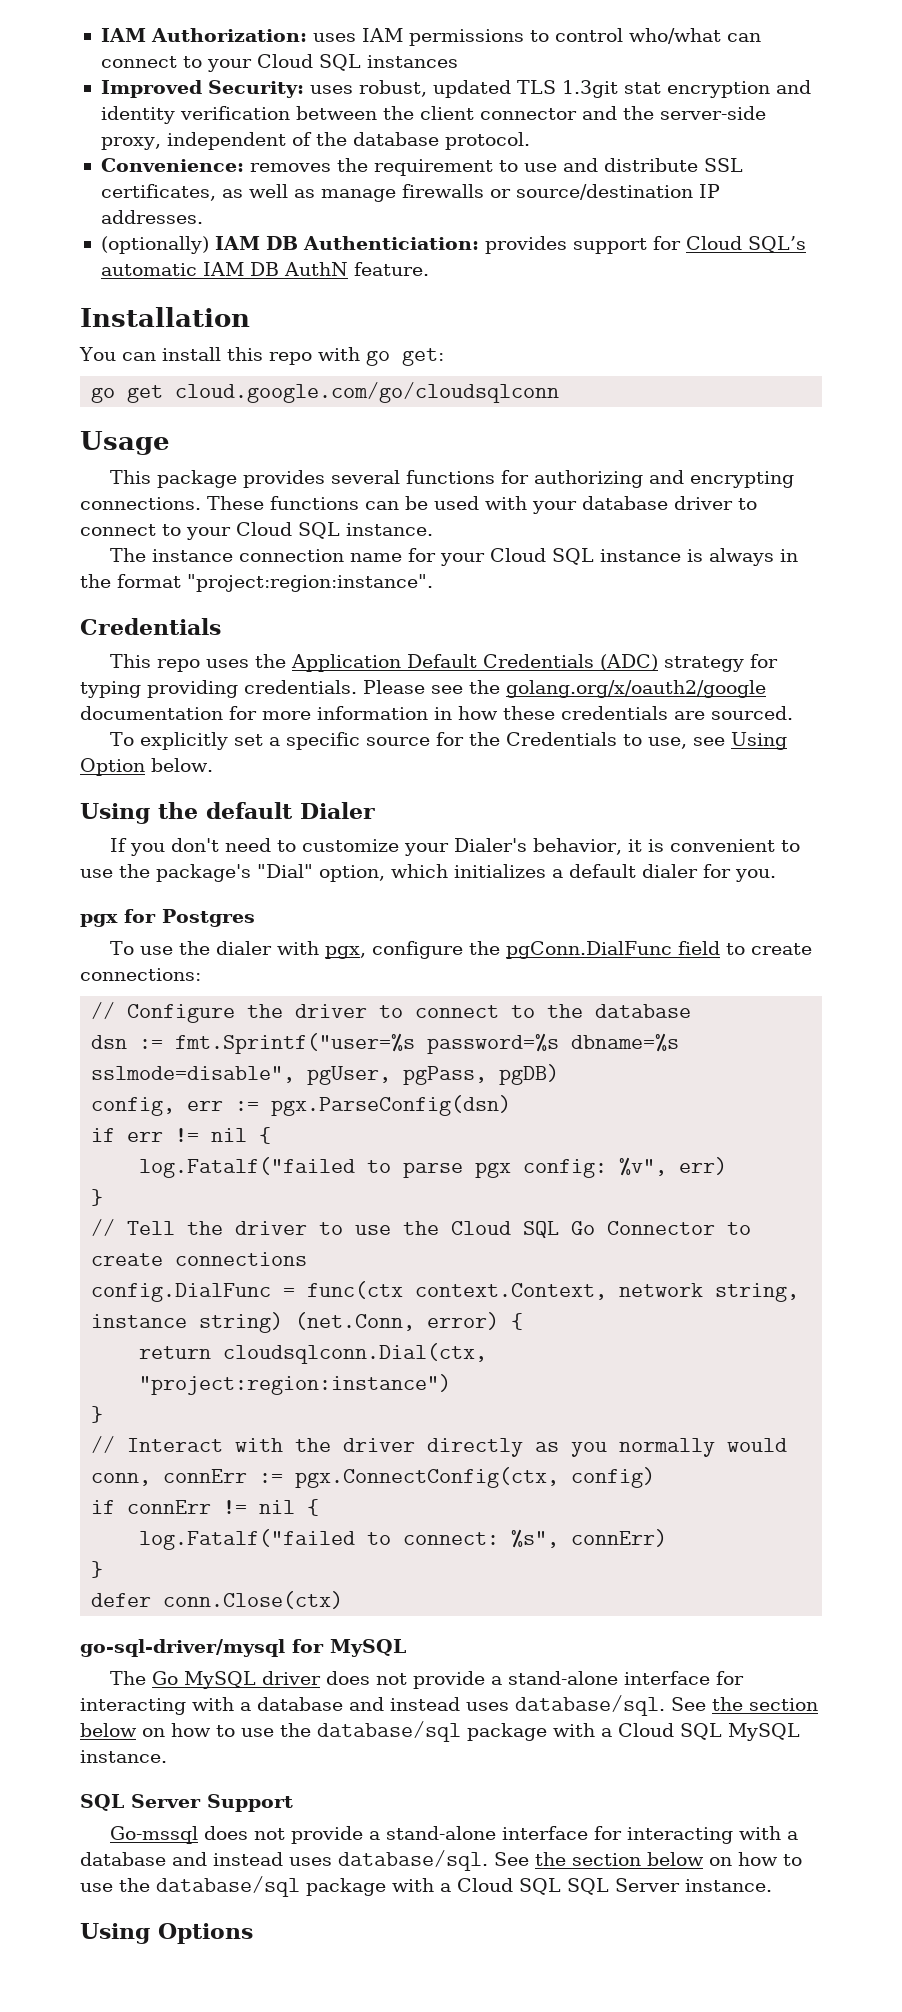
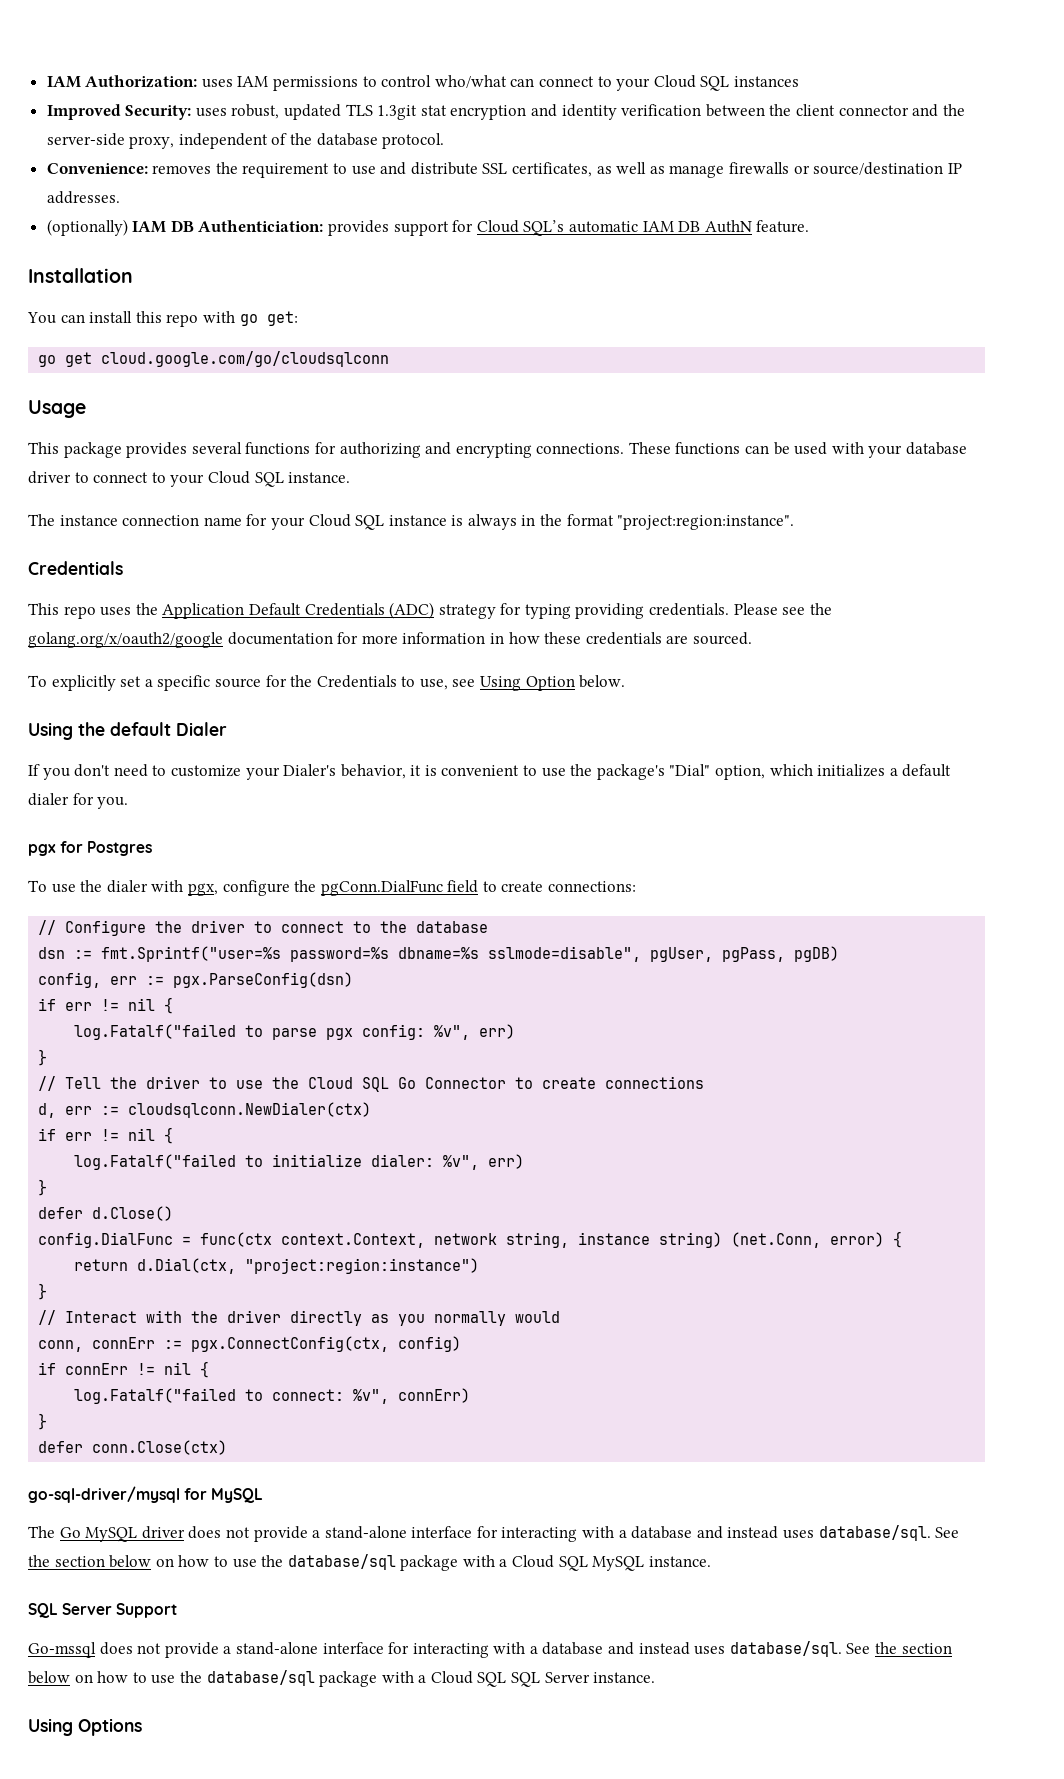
+ d, err := cloudsqlconn.NewDialer(ctx)
+ if err != nil {
+ log.Fatalf("failed to initialize dialer: %v", err)
+ }
+ defer d.Close()
- return cloudsqlconn.Dial(ctx, "project:region:instance")
+ return d.Dial(ctx, "project:region:instance")
- log.Fatalf("failed to connect: %s", connErr)
+ log.Fatalf("failed to connect: %v", connErr)

